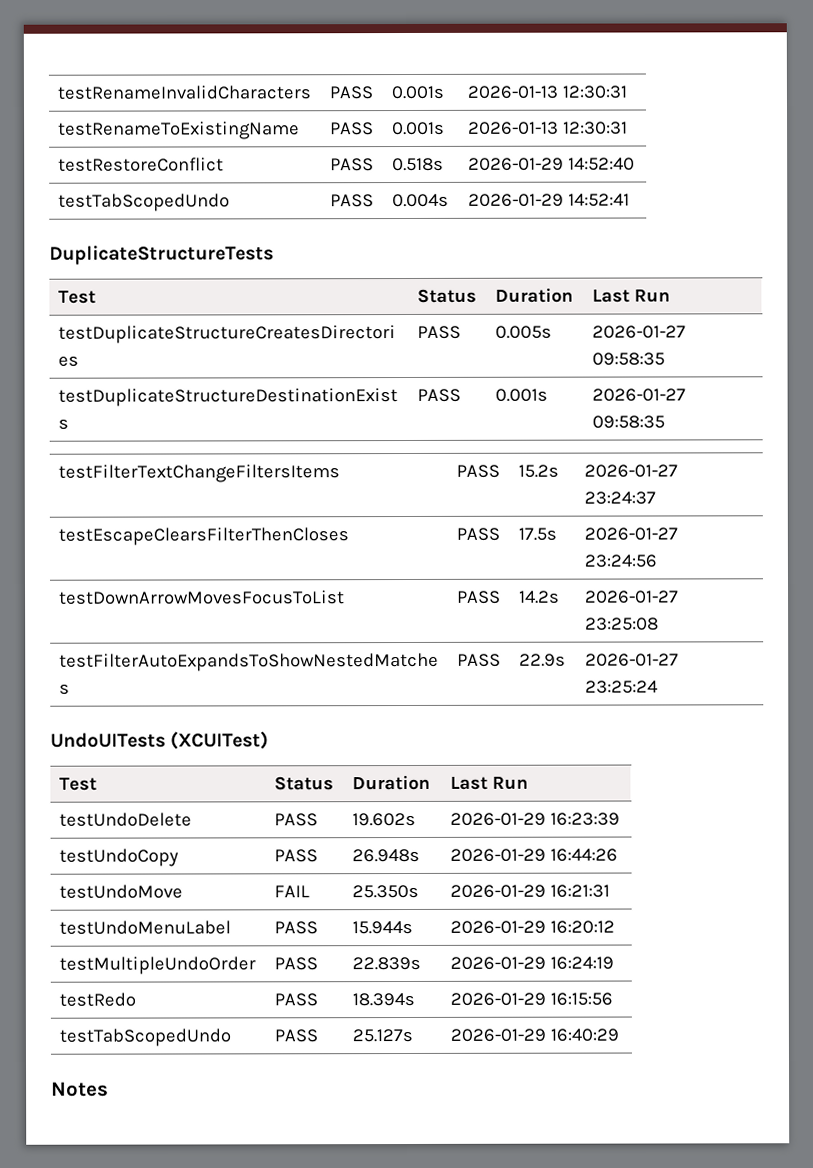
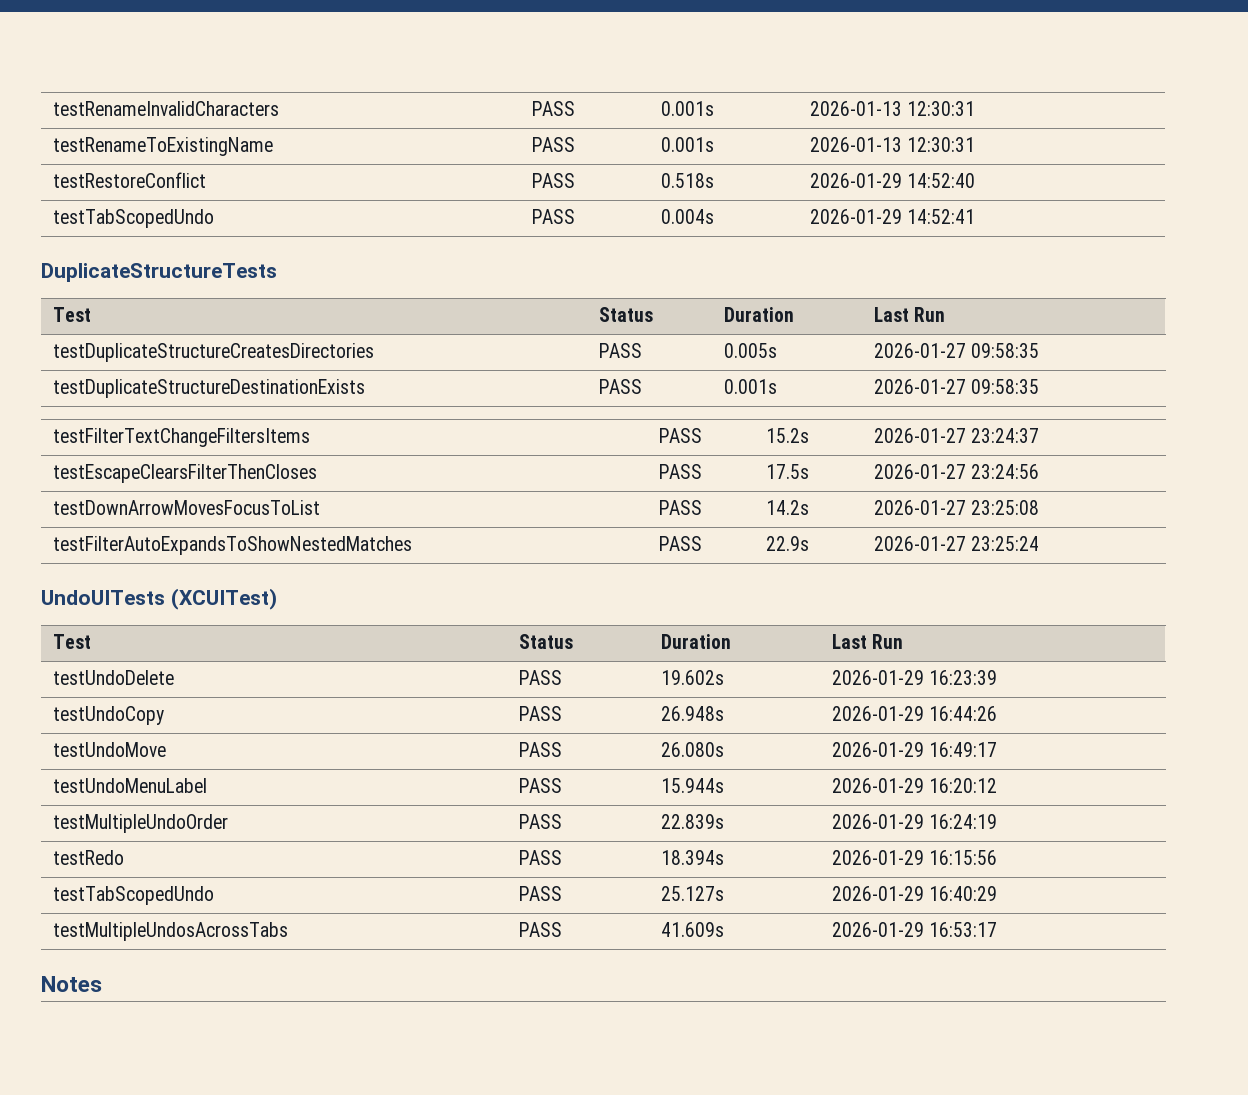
- testUndoMove | FAIL | 25.350s | 2026-01-29 16:21:31
+ testUndoMove | PASS | 26.080s | 2026-01-29 16:49:17
+ testMultipleUndosAcrossTabs | PASS | 41.609s | 2026-01-29 16:53:17

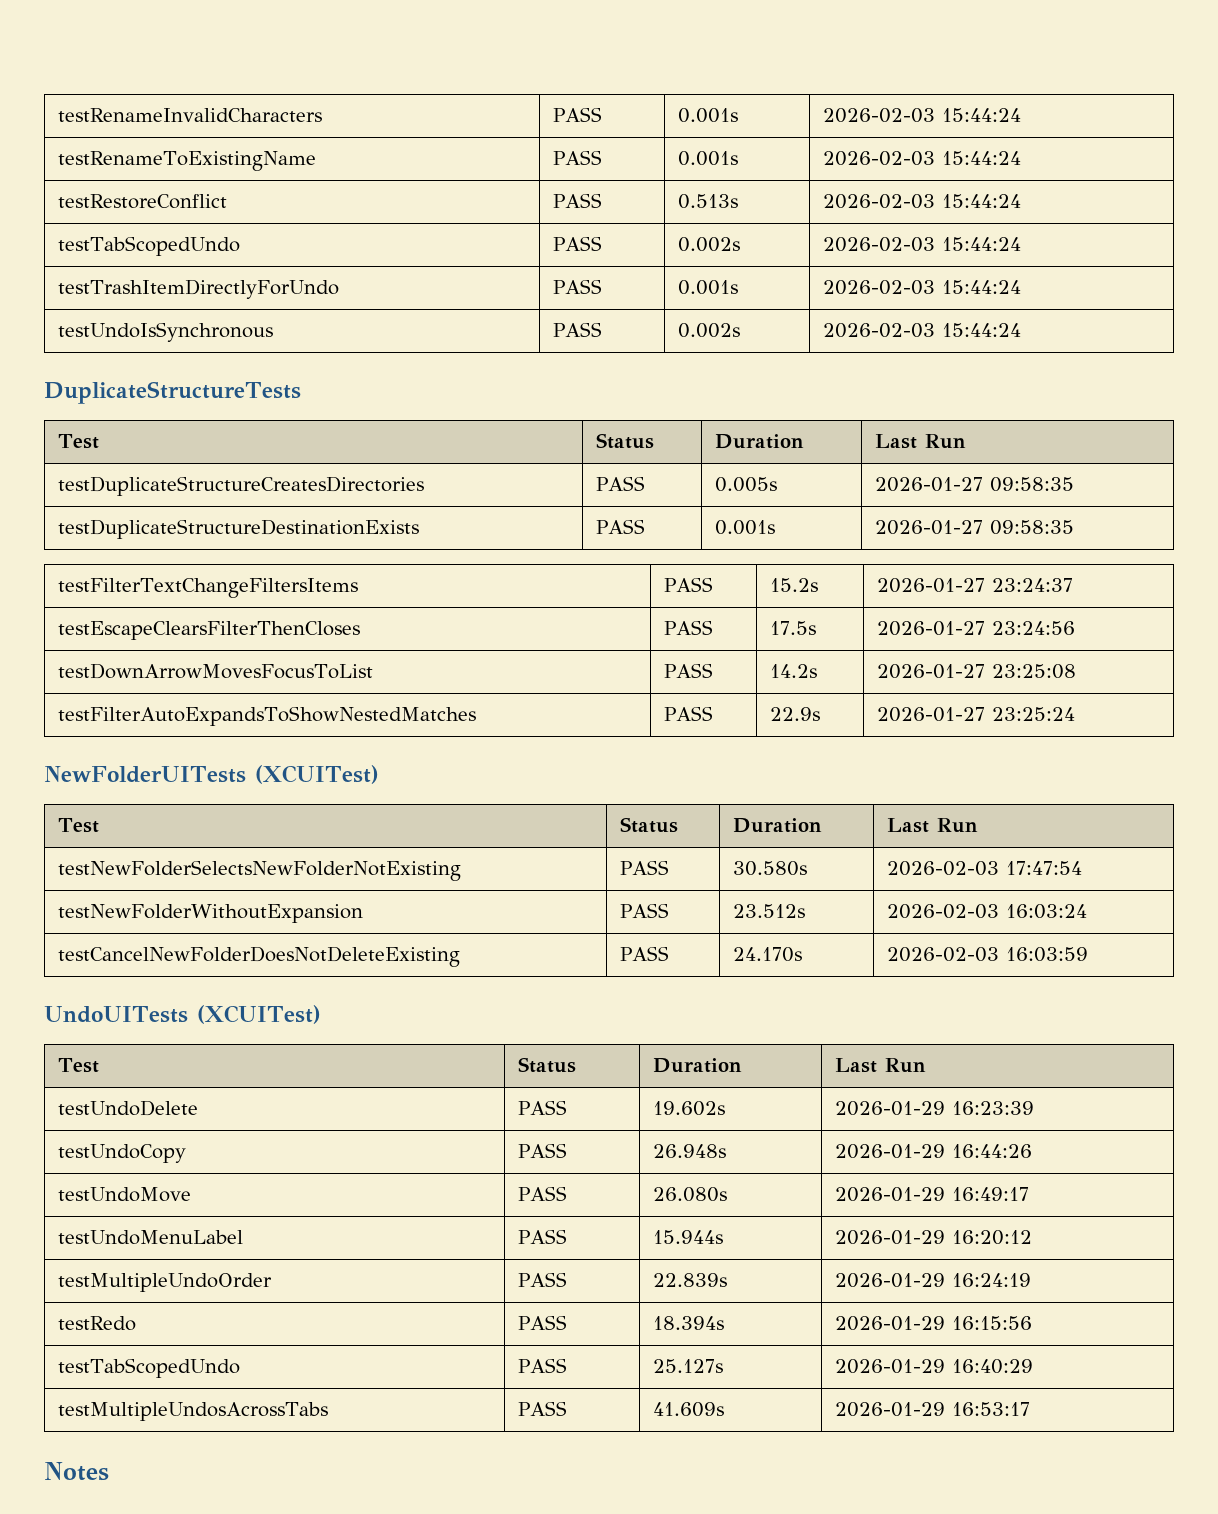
- testRenameInvalidCharacters | PASS | 0.001s | 2026-01-13 12:30:31
+ testRenameInvalidCharacters | PASS | 0.001s | 2026-02-03 15:44:24
- testRenameToExistingName | PASS | 0.001s | 2026-01-13 12:30:31
+ testRenameToExistingName | PASS | 0.001s | 2026-02-03 15:44:24
- testRestoreConflict | PASS | 0.518s | 2026-01-29 14:52:40
- testTabScopedUndo | PASS | 0.004s | 2026-01-29 14:52:41
+ testRestoreConflict | PASS | 0.513s | 2026-02-03 15:44:24
+ testTabScopedUndo | PASS | 0.002s | 2026-02-03 15:44:24
+ testTrashItemDirectlyForUndo | PASS | 0.001s | 2026-02-03 15:44:24
+ testUndoIsSynchronous | PASS | 0.002s | 2026-02-03 15:44:24
+ NewFolderUITests (XCUITest)
+ Test | Status | Duration | Last Run
+ testNewFolderSelectsNewFolderNotExisting | PASS | 30.580s | 2026-02-03 17:47:54
+ testNewFolderWithoutExpansion | PASS | 23.512s | 2026-02-03 16:03:24
+ testCancelNewFolderDoesNotDeleteExisting | PASS | 24.170s | 2026-02-03 16:03:59

